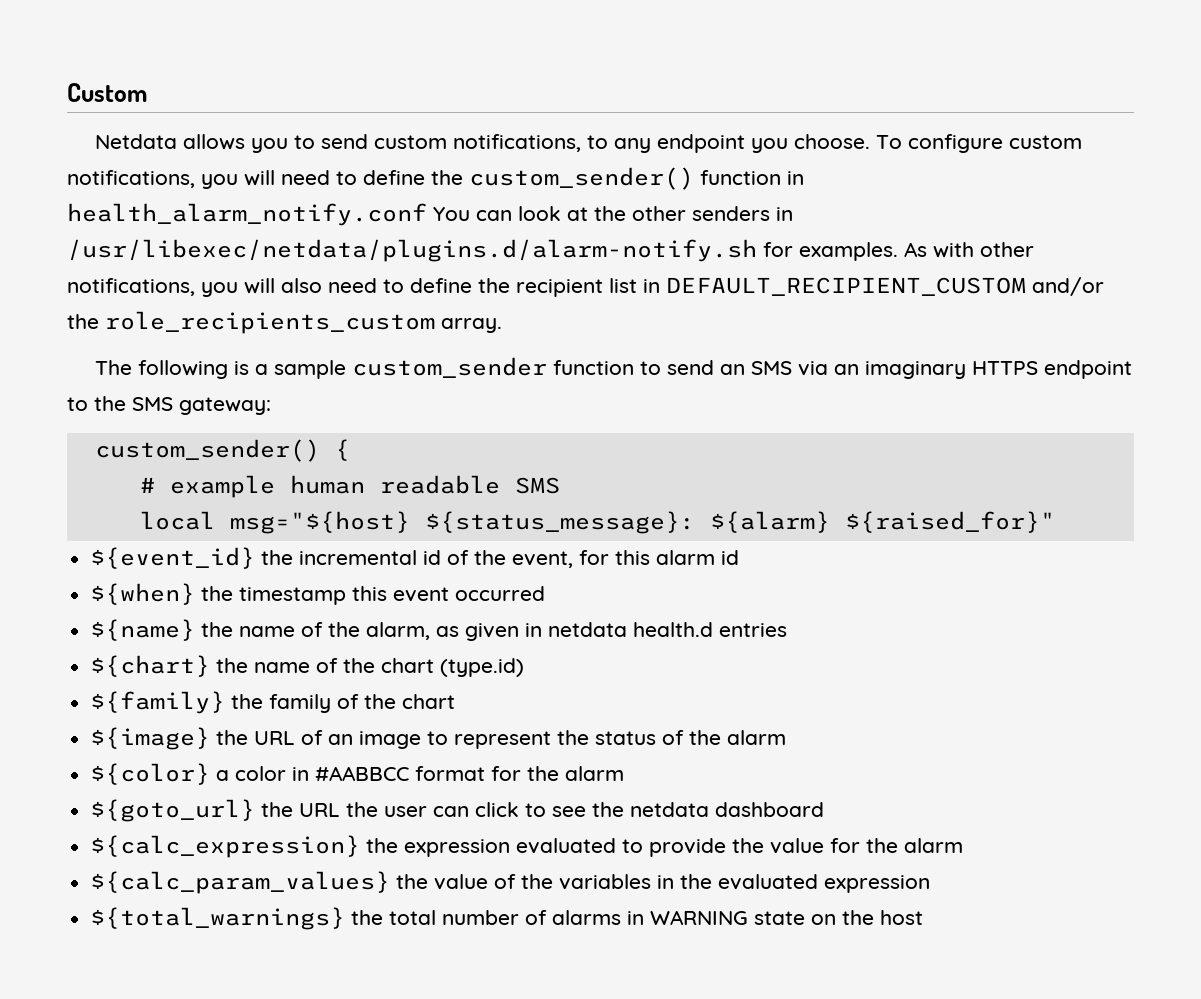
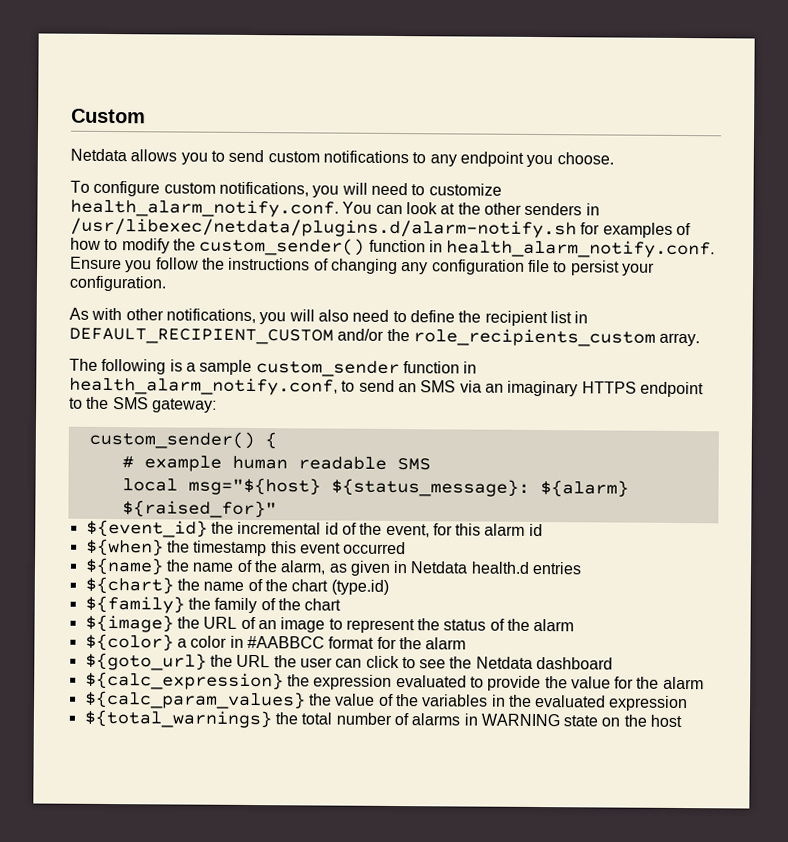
- Netdata allows you to send custom notifications, to any endpoint you choose. To configure custom notifications, you will need to define the custom_sender() function in health_alarm_notify.conf You can look at the other senders in /usr/libexec/netdata/plugins.d/alarm-notify.sh for examples. As with other notifications, you will also need to define the recipient list in DEFAULT_RECIPIENT_CUSTOM and/or the role_recipients_custom array.
+ Netdata allows you to send custom notifications to any endpoint you choose.
+ To configure custom notifications, you will need to customize health_alarm_notify.conf. You can look at the other senders in /usr/libexec/netdata/plugins.d/alarm-notify.sh for examples of how to modify the custom_sender() function in health_alarm_notify.conf. Ensure you follow the instructions of changing any configuration file to persist your configuration.
+ As with other notifications, you will also need to define the recipient list in DEFAULT_RECIPIENT_CUSTOM and/or the role_recipients_custom array.
- The following is a sample custom_sender function to send an SMS via an imaginary HTTPS endpoint to the SMS gateway:
+ The following is a sample custom_sender function in health_alarm_notify.conf, to send an SMS via an imaginary HTTPS endpoint to the SMS gateway:
- ${name} the name of the alarm, as given in netdata health.d entries
+ ${name} the name of the alarm, as given in Netdata health.d entries
- ${goto_url} the URL the user can click to see the netdata dashboard
+ ${goto_url} the URL the user can click to see the Netdata dashboard

